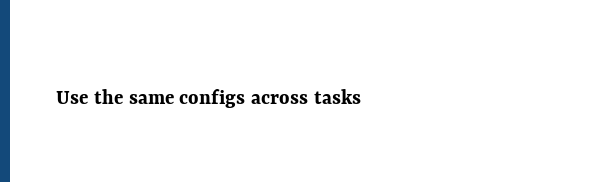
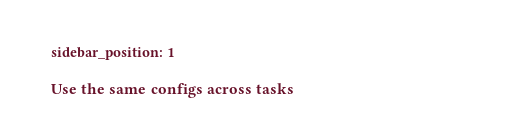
+ sidebar_position: 1

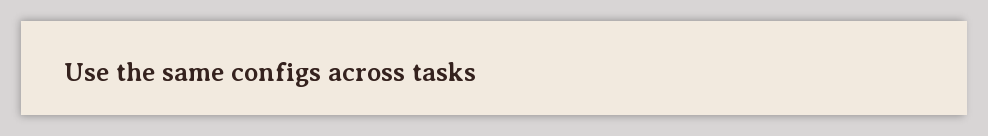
- sidebar_position: 1

